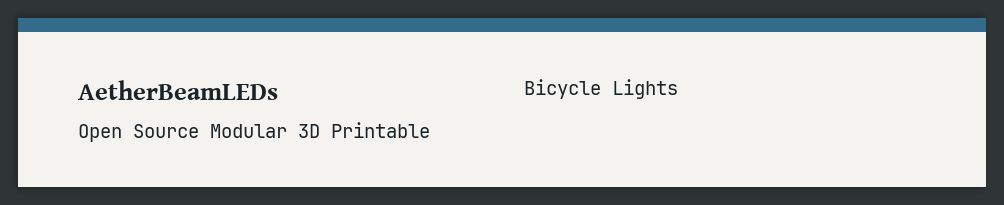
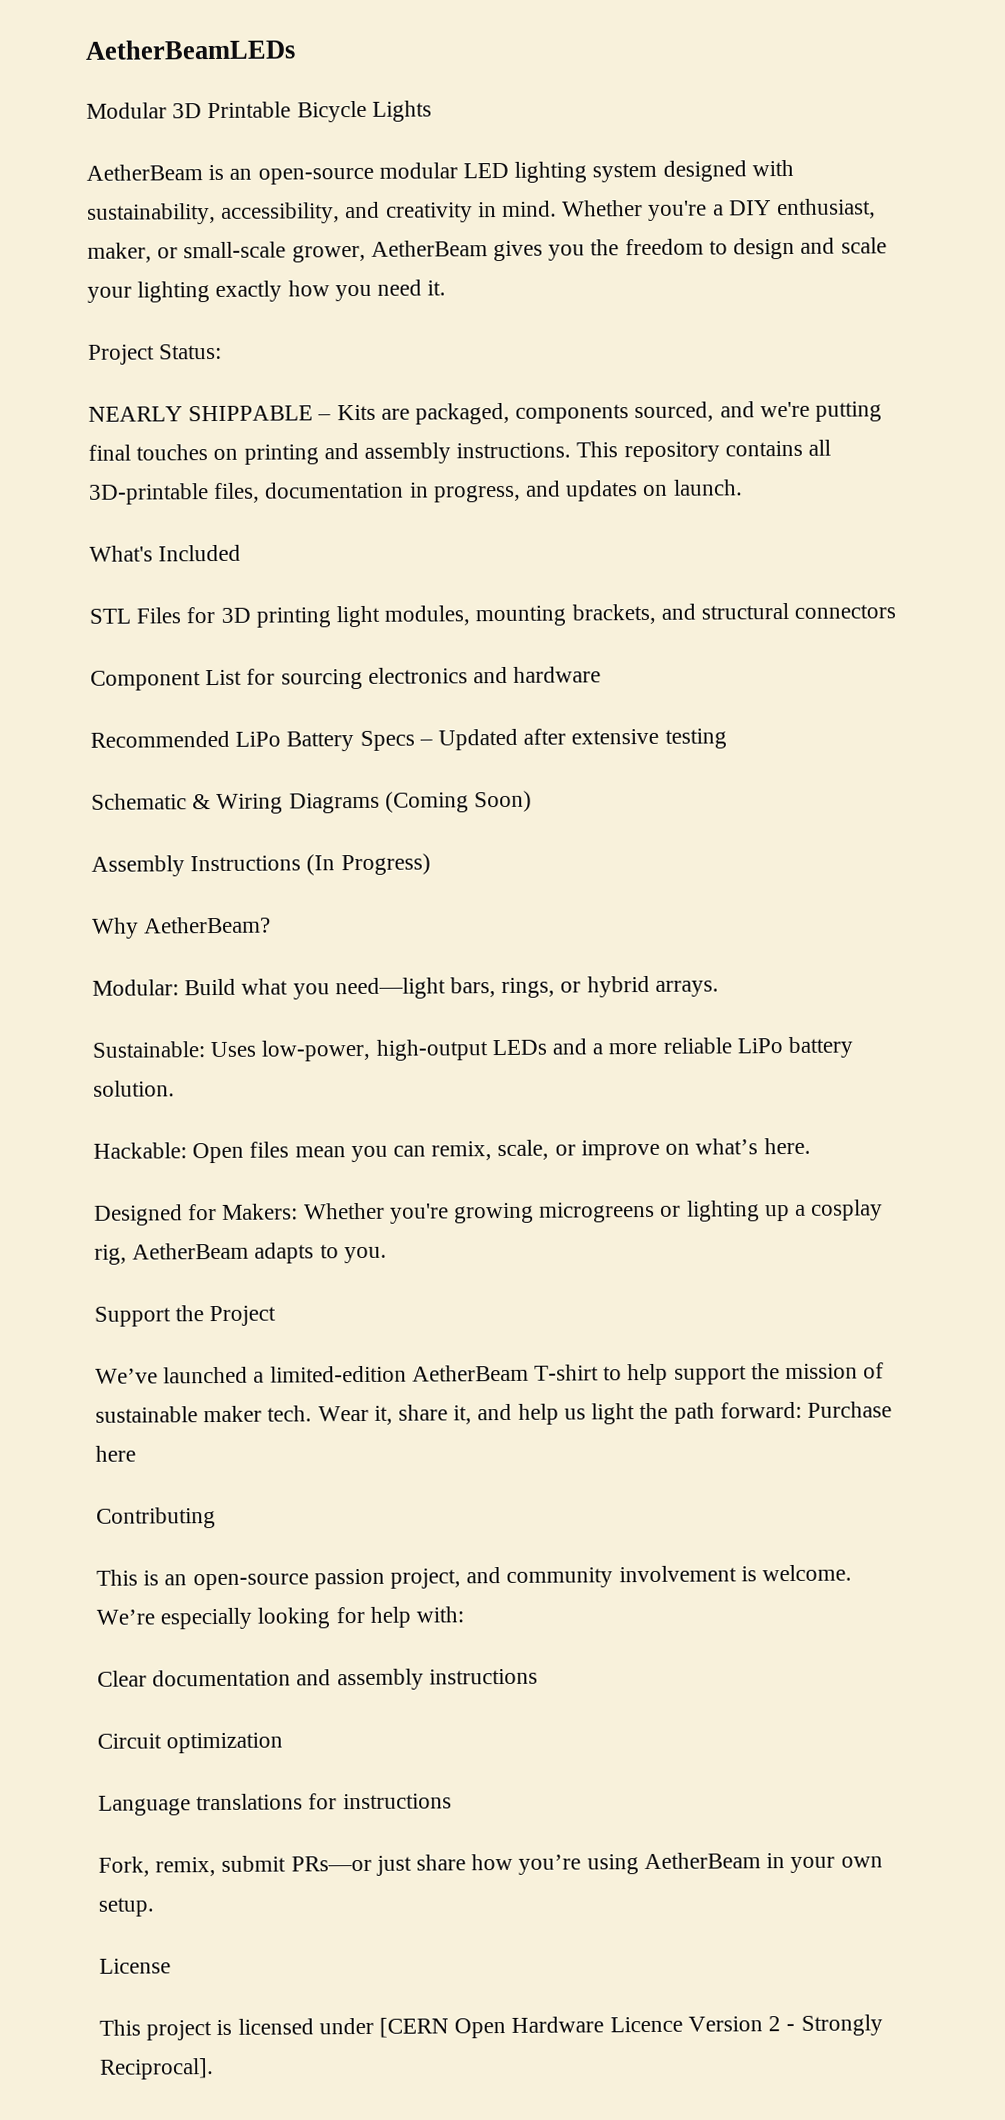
- Open Source Modular 3D Printable Bicycle Lights
+ Modular 3D Printable Bicycle Lights
+ AetherBeam is an open-source modular LED lighting system designed with sustainability, accessibility, and creativity in mind. Whether you're a DIY enthusiast, maker, or small-scale grower, AetherBeam gives you the freedom to design and scale your lighting exactly how you need it.
+ Project Status:
+ NEARLY SHIPPABLE – Kits are packaged, components sourced, and we're putting final touches on printing and assembly instructions. This repository contains all 3D-printable files, documentation in progress, and updates on launch.
+ What's Included
+ STL Files for 3D printing light modules, mounting brackets, and structural connectors
+ Component List for sourcing electronics and hardware
+ Recommended LiPo Battery Specs – Updated after extensive testing
+ Schematic & Wiring Diagrams (Coming Soon)
+ Assembly Instructions (In Progress)
+ Why AetherBeam?
+ Modular: Build what you need—light bars, rings, or hybrid arrays.
+ Sustainable: Uses low-power, high-output LEDs and a more reliable LiPo battery solution.
+ Hackable: Open files mean you can remix, scale, or improve on what’s here.
+ Designed for Makers: Whether you're growing microgreens or lighting up a cosplay rig, AetherBeam adapts to you.
+ Support the Project
+ We’ve launched a limited-edition AetherBeam T-shirt to help support the mission of sustainable maker tech. Wear it, share it, and help us light the path forward: Purchase here
+ Contributing
+ This is an open-source passion project, and community involvement is welcome. We’re especially looking for help with:
+ Clear documentation and assembly instructions
+ Circuit optimization
+ Language translations for instructions
+ Fork, remix, submit PRs—or just share how you’re using AetherBeam in your own setup.
+ License
+ This project is licensed under [CERN Open Hardware Licence Version 2 - Strongly Reciprocal].

